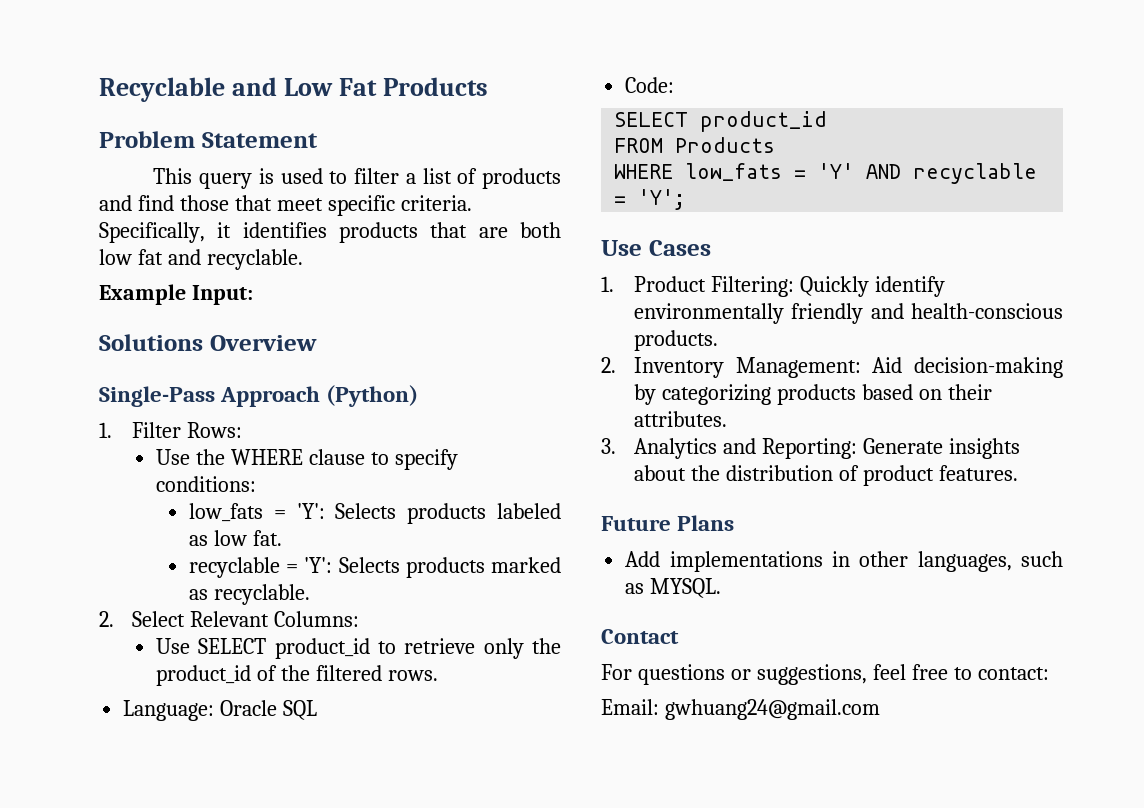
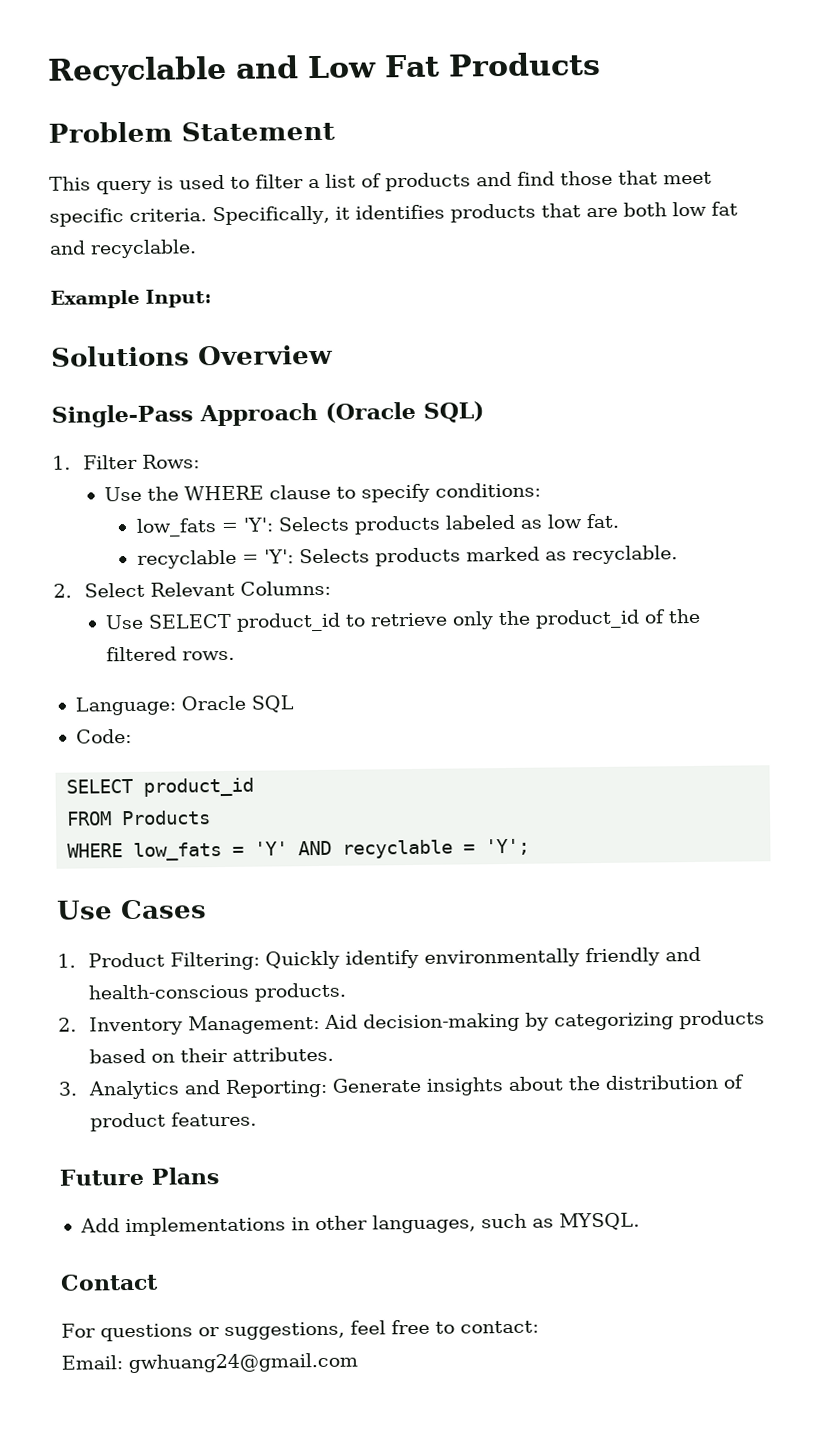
- Single-Pass Approach (Python)
+ Single-Pass Approach (Oracle SQL)

